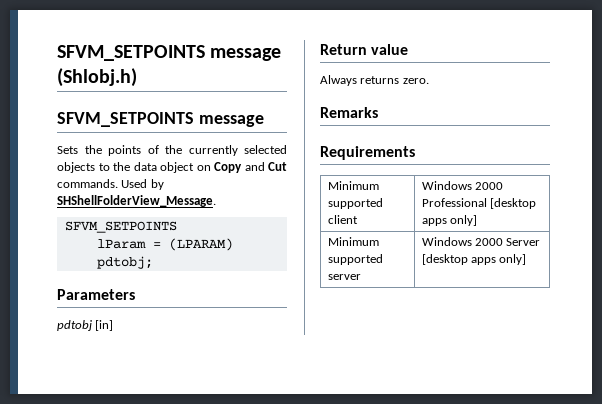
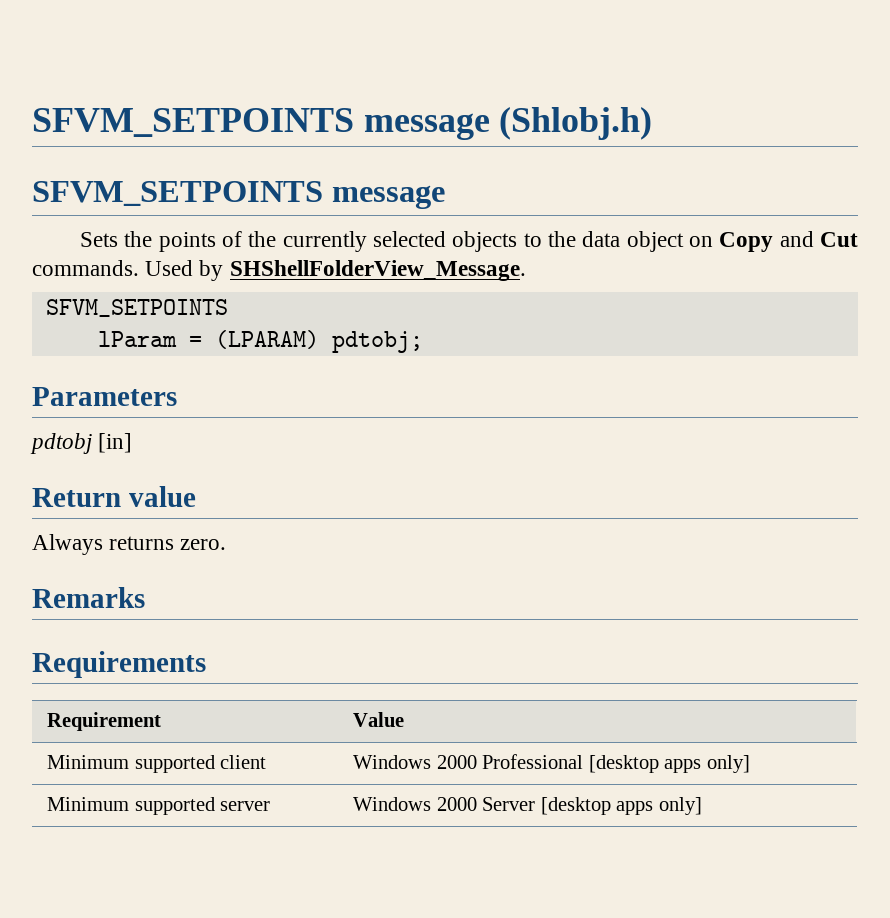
+ Requirement | Value

